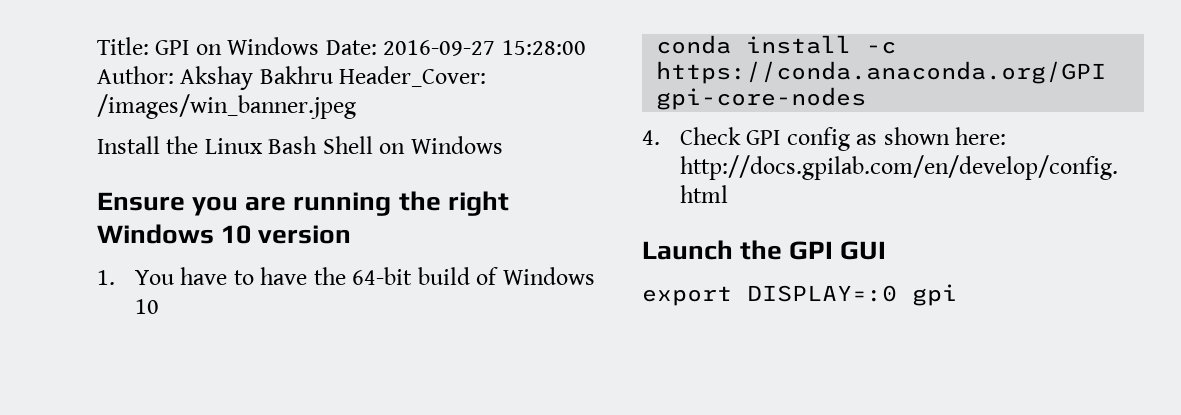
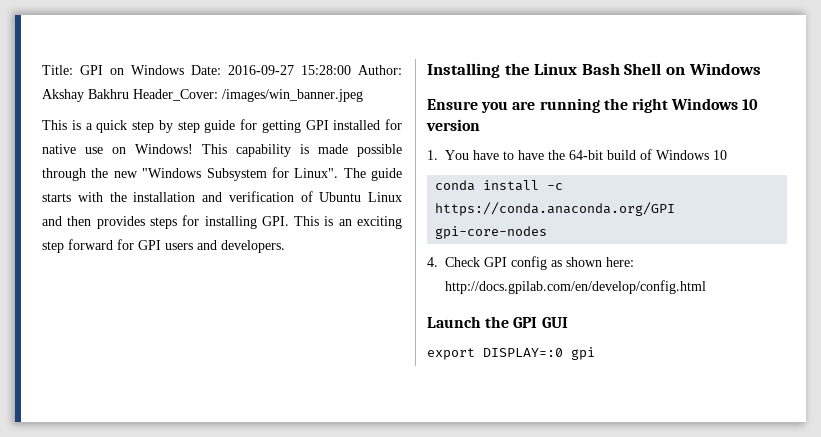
- Install the Linux Bash Shell on Windows
+ This is a quick step by step guide for getting GPI installed for native use on Windows! This capability is made possible through the new "Windows Subsystem for Linux". The guide starts with the installation and verification of Ubuntu Linux and then provides steps for installing GPI. This is an exciting step forward for GPI users and developers.
+ Installing the Linux Bash Shell on Windows

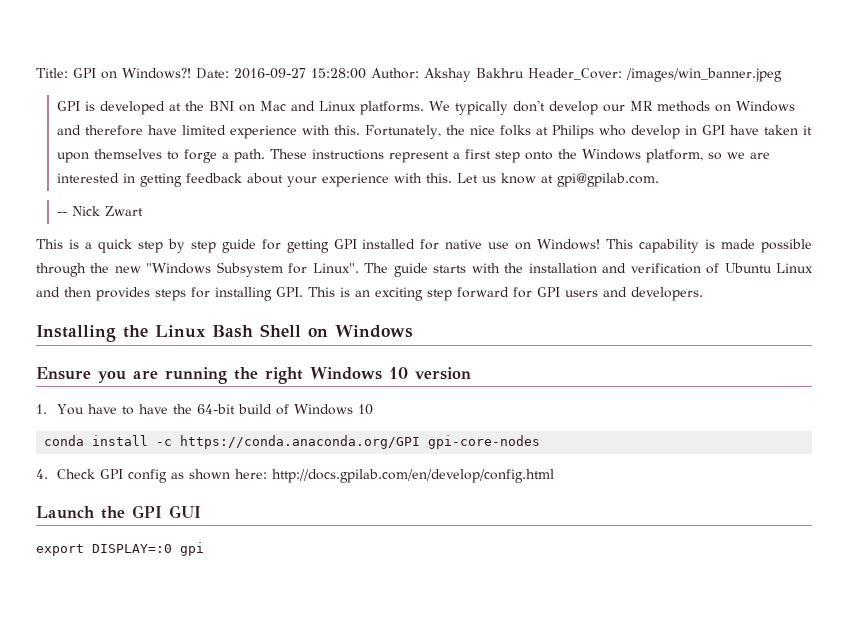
- Title: GPI on Windows Date: 2016-09-27 15:28:00 Author: Akshay Bakhru Header_Cover: /images/win_banner.jpeg
+ Title: GPI on Windows?! Date: 2016-09-27 15:28:00 Author: Akshay Bakhru Header_Cover: /images/win_banner.jpeg
+ GPI is developed at the BNI on Mac and Linux platforms. We typically don't develop our MR methods on Windows and therefore have limited experience with this. Fortunately, the nice folks at Philips who develop in GPI have taken it upon themselves to forge a path. These instructions represent a first step onto the Windows platform, so we are interested in getting feedback about your experience with this. Let us know at gpi@gpilab.com.
+ -- Nick Zwart

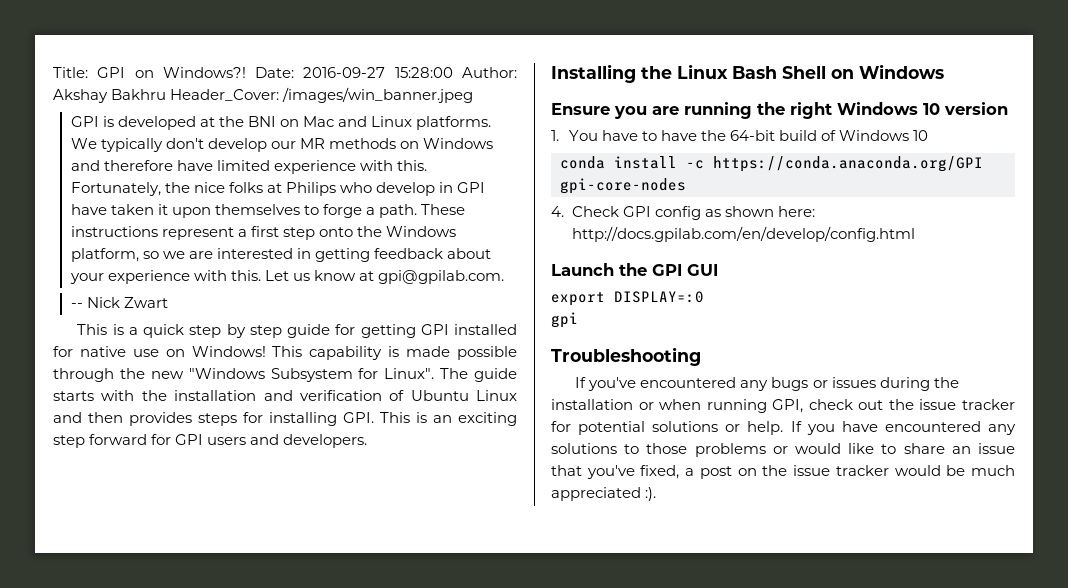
- export DISPLAY=:0 gpi
+ export DISPLAY=:0
+ gpi
+ Troubleshooting
+ If you've encountered any bugs or issues during the installation or when running GPI, check out the issue tracker for potential solutions or help. If you have encountered any solutions to those problems or would like to share an issue that you've fixed, a post on the issue tracker would be much appreciated :).

